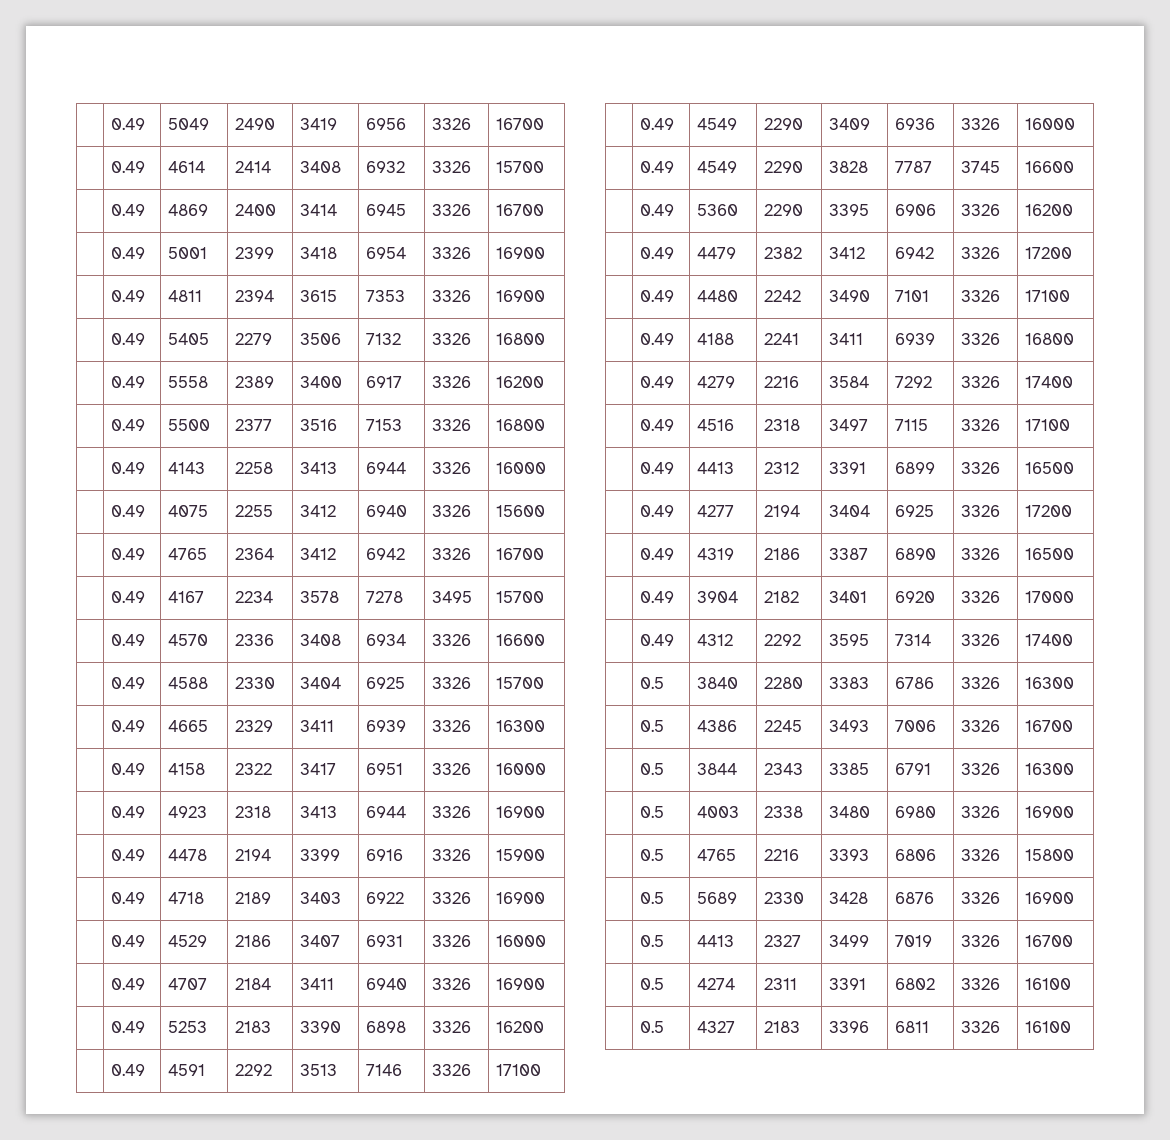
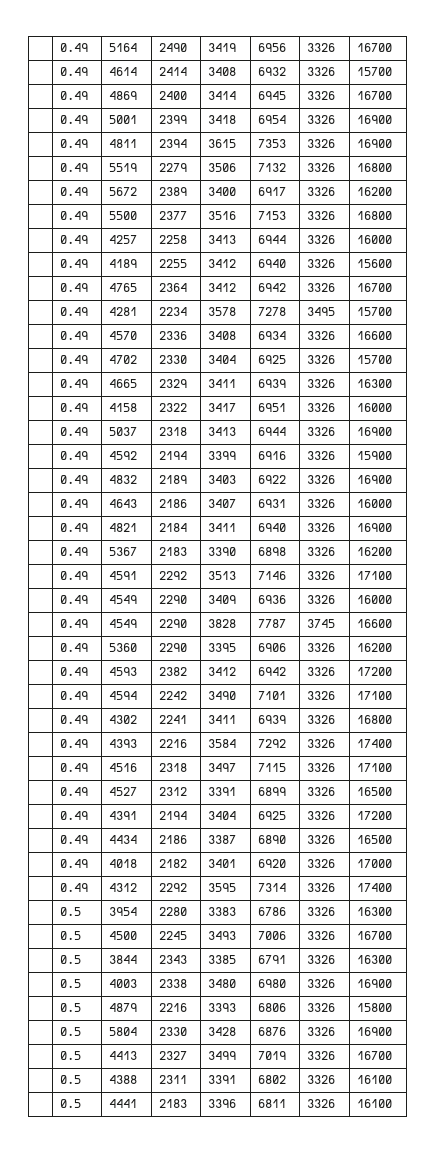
- | 0.49 | 5049 | 2490 | 3419 | 6956 | 3326 | 16700
+ | 0.49 | 5164 | 2490 | 3419 | 6956 | 3326 | 16700
- | 0.49 | 5405 | 2279 | 3506 | 7132 | 3326 | 16800
+ | 0.49 | 5519 | 2279 | 3506 | 7132 | 3326 | 16800
- | 0.49 | 5558 | 2389 | 3400 | 6917 | 3326 | 16200
+ | 0.49 | 5672 | 2389 | 3400 | 6917 | 3326 | 16200
- | 0.49 | 4143 | 2258 | 3413 | 6944 | 3326 | 16000
+ | 0.49 | 4257 | 2258 | 3413 | 6944 | 3326 | 16000
- | 0.49 | 4075 | 2255 | 3412 | 6940 | 3326 | 15600
+ | 0.49 | 4189 | 2255 | 3412 | 6940 | 3326 | 15600
- | 0.49 | 4167 | 2234 | 3578 | 7278 | 3495 | 15700
+ | 0.49 | 4281 | 2234 | 3578 | 7278 | 3495 | 15700
- | 0.49 | 4588 | 2330 | 3404 | 6925 | 3326 | 15700
+ | 0.49 | 4702 | 2330 | 3404 | 6925 | 3326 | 15700
- | 0.49 | 4923 | 2318 | 3413 | 6944 | 3326 | 16900
+ | 0.49 | 5037 | 2318 | 3413 | 6944 | 3326 | 16900
- | 0.49 | 4478 | 2194 | 3399 | 6916 | 3326 | 15900
+ | 0.49 | 4592 | 2194 | 3399 | 6916 | 3326 | 15900
- | 0.49 | 4718 | 2189 | 3403 | 6922 | 3326 | 16900
+ | 0.49 | 4832 | 2189 | 3403 | 6922 | 3326 | 16900
- | 0.49 | 4529 | 2186 | 3407 | 6931 | 3326 | 16000
+ | 0.49 | 4643 | 2186 | 3407 | 6931 | 3326 | 16000
- | 0.49 | 4707 | 2184 | 3411 | 6940 | 3326 | 16900
+ | 0.49 | 4821 | 2184 | 3411 | 6940 | 3326 | 16900
- | 0.49 | 5253 | 2183 | 3390 | 6898 | 3326 | 16200
+ | 0.49 | 5367 | 2183 | 3390 | 6898 | 3326 | 16200
- | 0.49 | 4479 | 2382 | 3412 | 6942 | 3326 | 17200
+ | 0.49 | 4593 | 2382 | 3412 | 6942 | 3326 | 17200
- | 0.49 | 4480 | 2242 | 3490 | 7101 | 3326 | 17100
+ | 0.49 | 4594 | 2242 | 3490 | 7101 | 3326 | 17100
- | 0.49 | 4188 | 2241 | 3411 | 6939 | 3326 | 16800
+ | 0.49 | 4302 | 2241 | 3411 | 6939 | 3326 | 16800
- | 0.49 | 4279 | 2216 | 3584 | 7292 | 3326 | 17400
+ | 0.49 | 4393 | 2216 | 3584 | 7292 | 3326 | 17400
- | 0.49 | 4413 | 2312 | 3391 | 6899 | 3326 | 16500
+ | 0.49 | 4527 | 2312 | 3391 | 6899 | 3326 | 16500
- | 0.49 | 4277 | 2194 | 3404 | 6925 | 3326 | 17200
+ | 0.49 | 4391 | 2194 | 3404 | 6925 | 3326 | 17200
- | 0.49 | 4319 | 2186 | 3387 | 6890 | 3326 | 16500
+ | 0.49 | 4434 | 2186 | 3387 | 6890 | 3326 | 16500
- | 0.49 | 3904 | 2182 | 3401 | 6920 | 3326 | 17000
+ | 0.49 | 4018 | 2182 | 3401 | 6920 | 3326 | 17000
- | 0.5 | 3840 | 2280 | 3383 | 6786 | 3326 | 16300
+ | 0.5 | 3954 | 2280 | 3383 | 6786 | 3326 | 16300
- | 0.5 | 4386 | 2245 | 3493 | 7006 | 3326 | 16700
+ | 0.5 | 4500 | 2245 | 3493 | 7006 | 3326 | 16700
- | 0.5 | 4765 | 2216 | 3393 | 6806 | 3326 | 15800
+ | 0.5 | 4879 | 2216 | 3393 | 6806 | 3326 | 15800
- | 0.5 | 5689 | 2330 | 3428 | 6876 | 3326 | 16900
+ | 0.5 | 5804 | 2330 | 3428 | 6876 | 3326 | 16900
- | 0.5 | 4274 | 2311 | 3391 | 6802 | 3326 | 16100
+ | 0.5 | 4388 | 2311 | 3391 | 6802 | 3326 | 16100
- | 0.5 | 4327 | 2183 | 3396 | 6811 | 3326 | 16100
+ | 0.5 | 4441 | 2183 | 3396 | 6811 | 3326 | 16100

